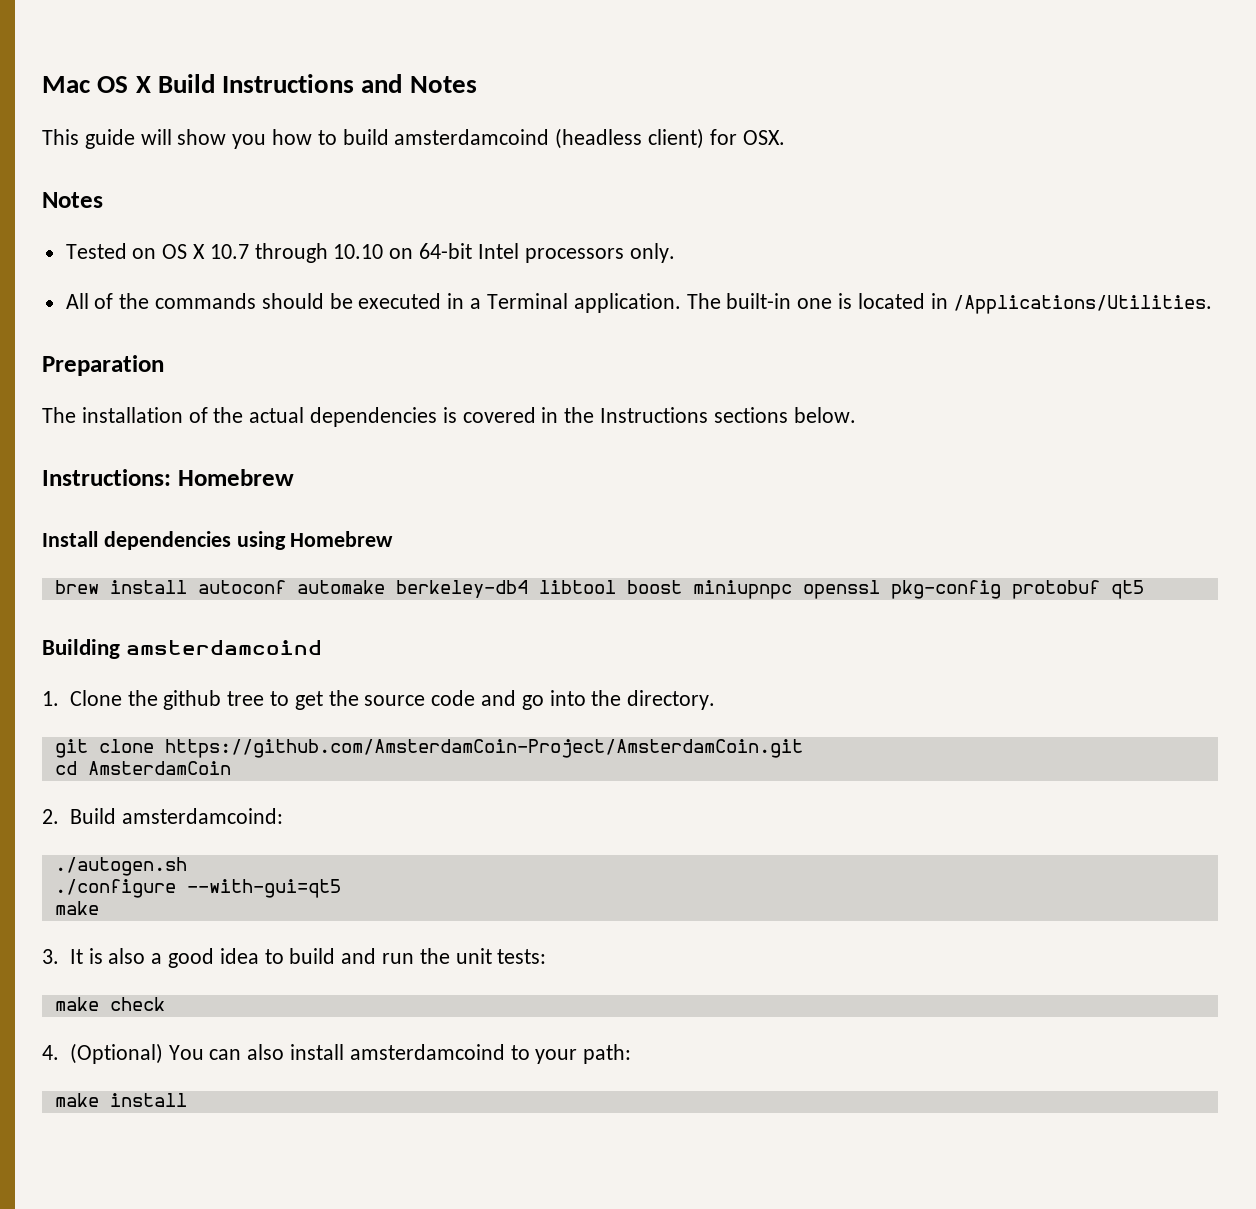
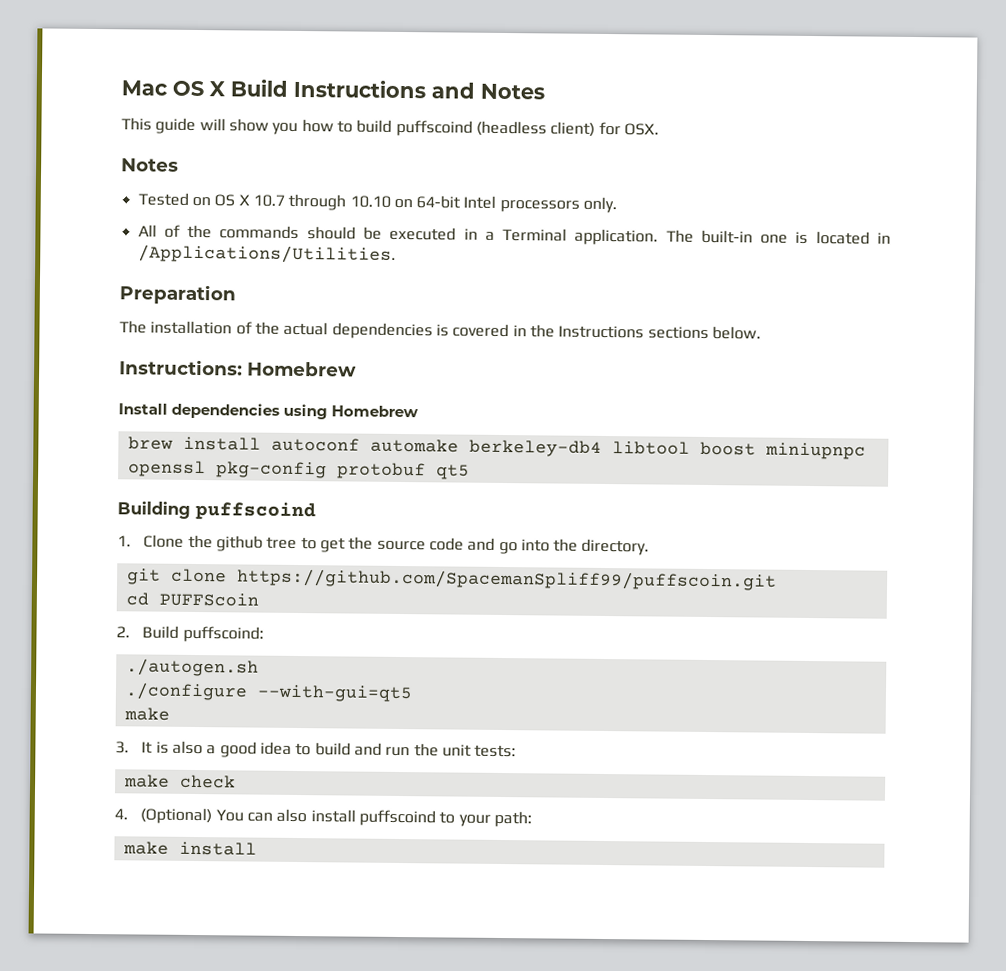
- This guide will show you how to build amsterdamcoind (headless client) for OSX.
+ This guide will show you how to build puffscoind (headless client) for OSX.
- Building amsterdamcoind
+ Building puffscoind
- git clone https://github.com/AmsterdamCoin-Project/AmsterdamCoin.git
+ git clone https://github.com/SpacemanSpliff99/puffscoin.git
- cd AmsterdamCoin
+ cd PUFFScoin
- 2. Build amsterdamcoind:
+ 2. Build puffscoind:
- 4. (Optional) You can also install amsterdamcoind to your path:
+ 4. (Optional) You can also install puffscoind to your path:

